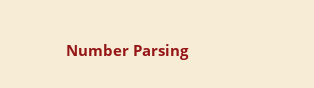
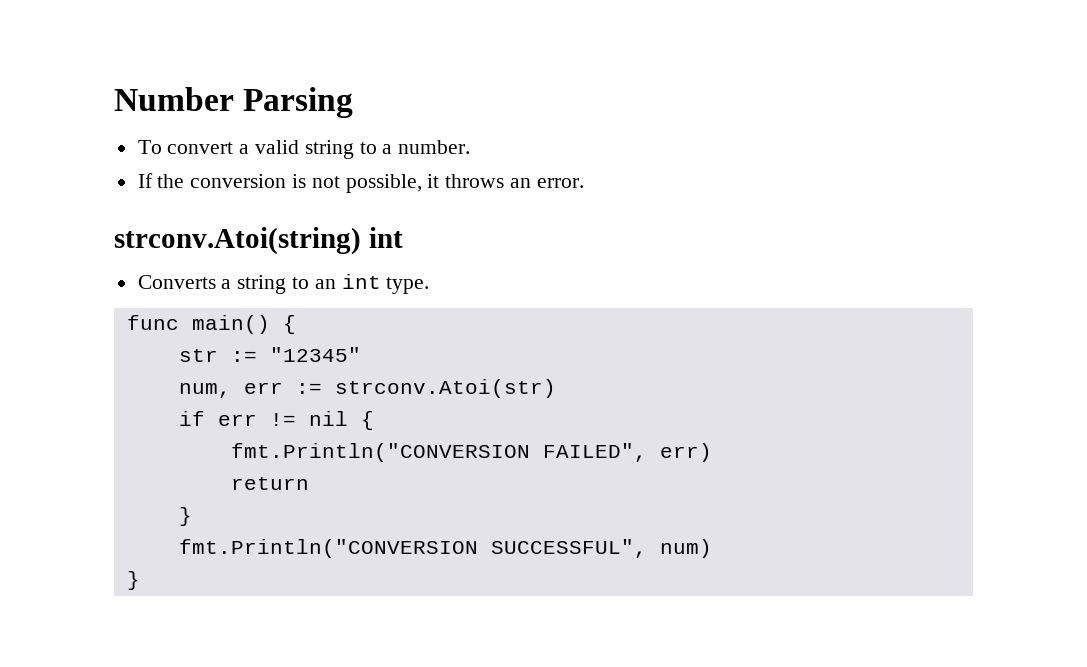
+ To convert a valid string to a number.
+ If the conversion is not possible, it throws an error.
+ strconv.Atoi(string) int
+ Converts a string to an int type.
+ func main() {
+ str := "12345"
+ num, err := strconv.Atoi(str)
+ if err != nil {
+ fmt.Println("CONVERSION FAILED", err)
+ return
+ }
+ fmt.Println("CONVERSION SUCCESSFUL", num)
+ }

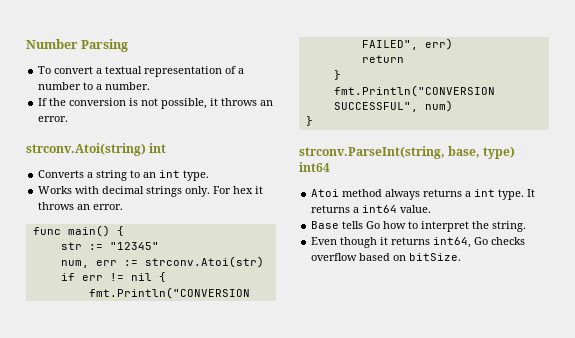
- To convert a valid string to a number.
+ To convert a textual representation of a number to a number.
+ Works with decimal strings only. For hex it throws an error.
+ strconv.ParseInt(string, base, type) int64
+ Atoi method always returns a int type. It returns a int64 value.
+ Base tells Go how to interpret the string.
+ Even though it returns int64, Go checks overflow based on bitSize.

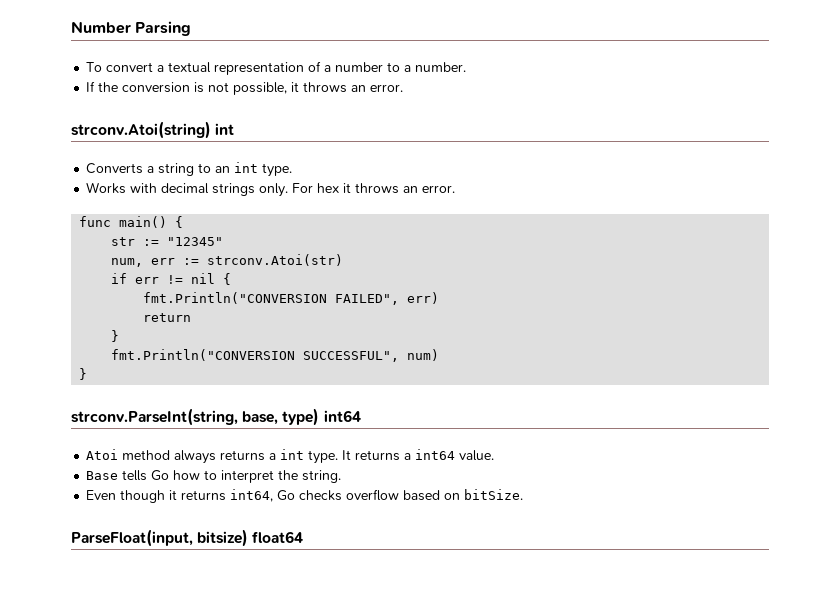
+ ParseFloat(input, bitsize) float64

